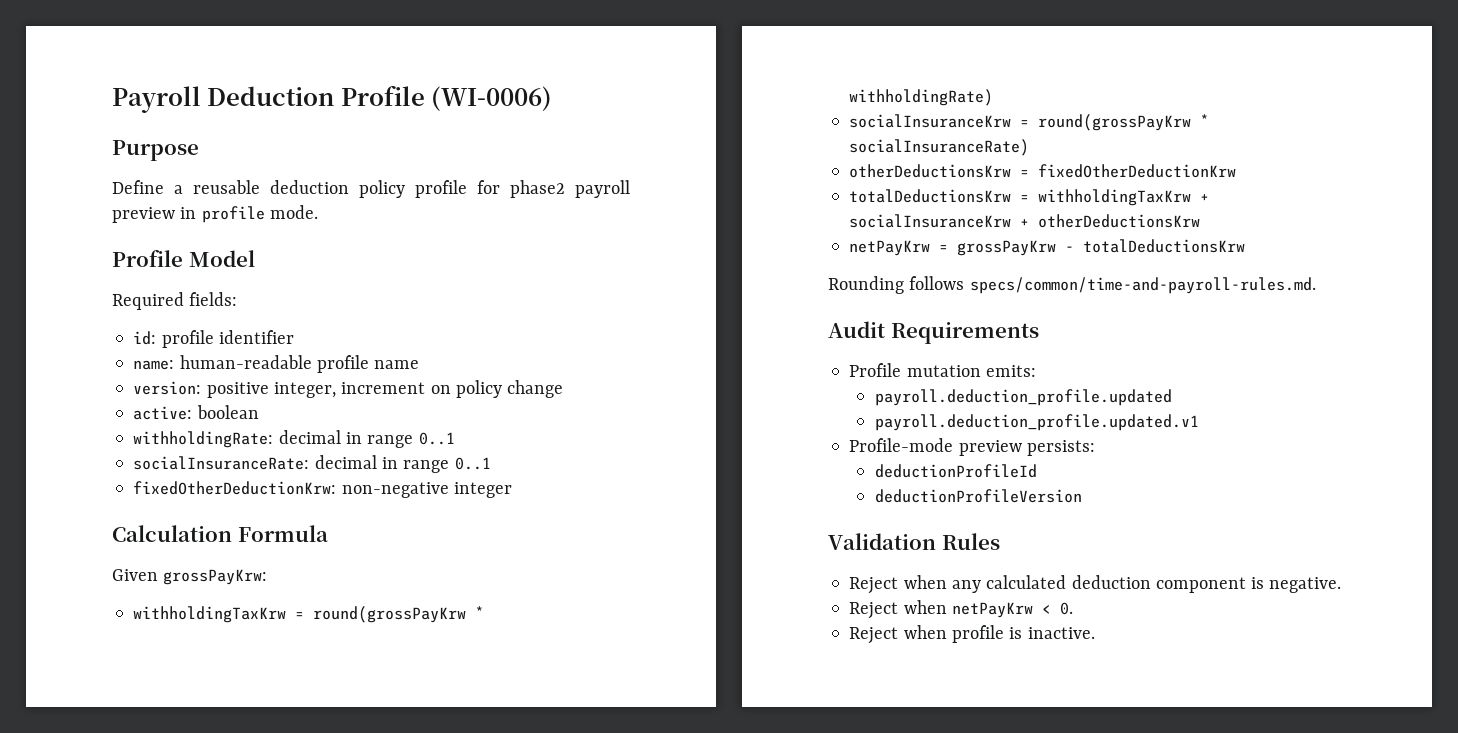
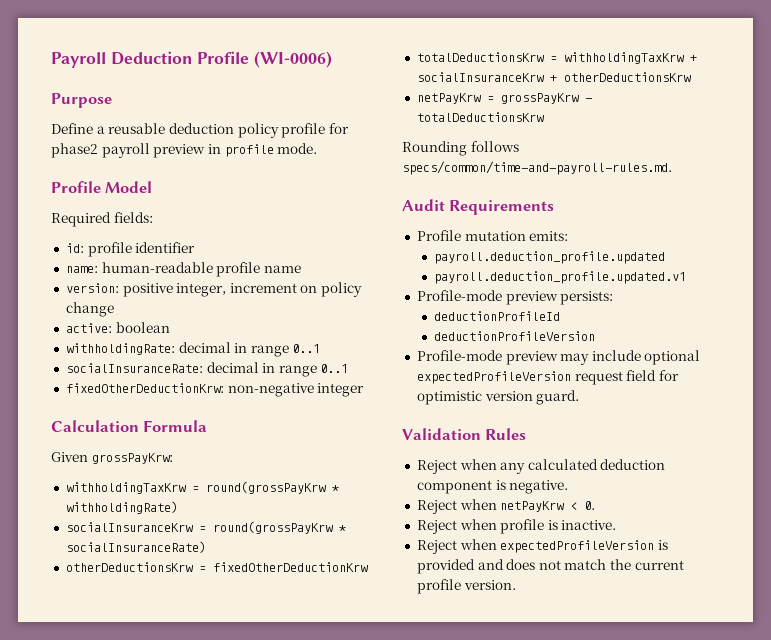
+ Profile-mode preview may include optional expectedProfileVersion request field for optimistic version guard.
+ Reject when expectedProfileVersion is provided and does not match the current profile version.

